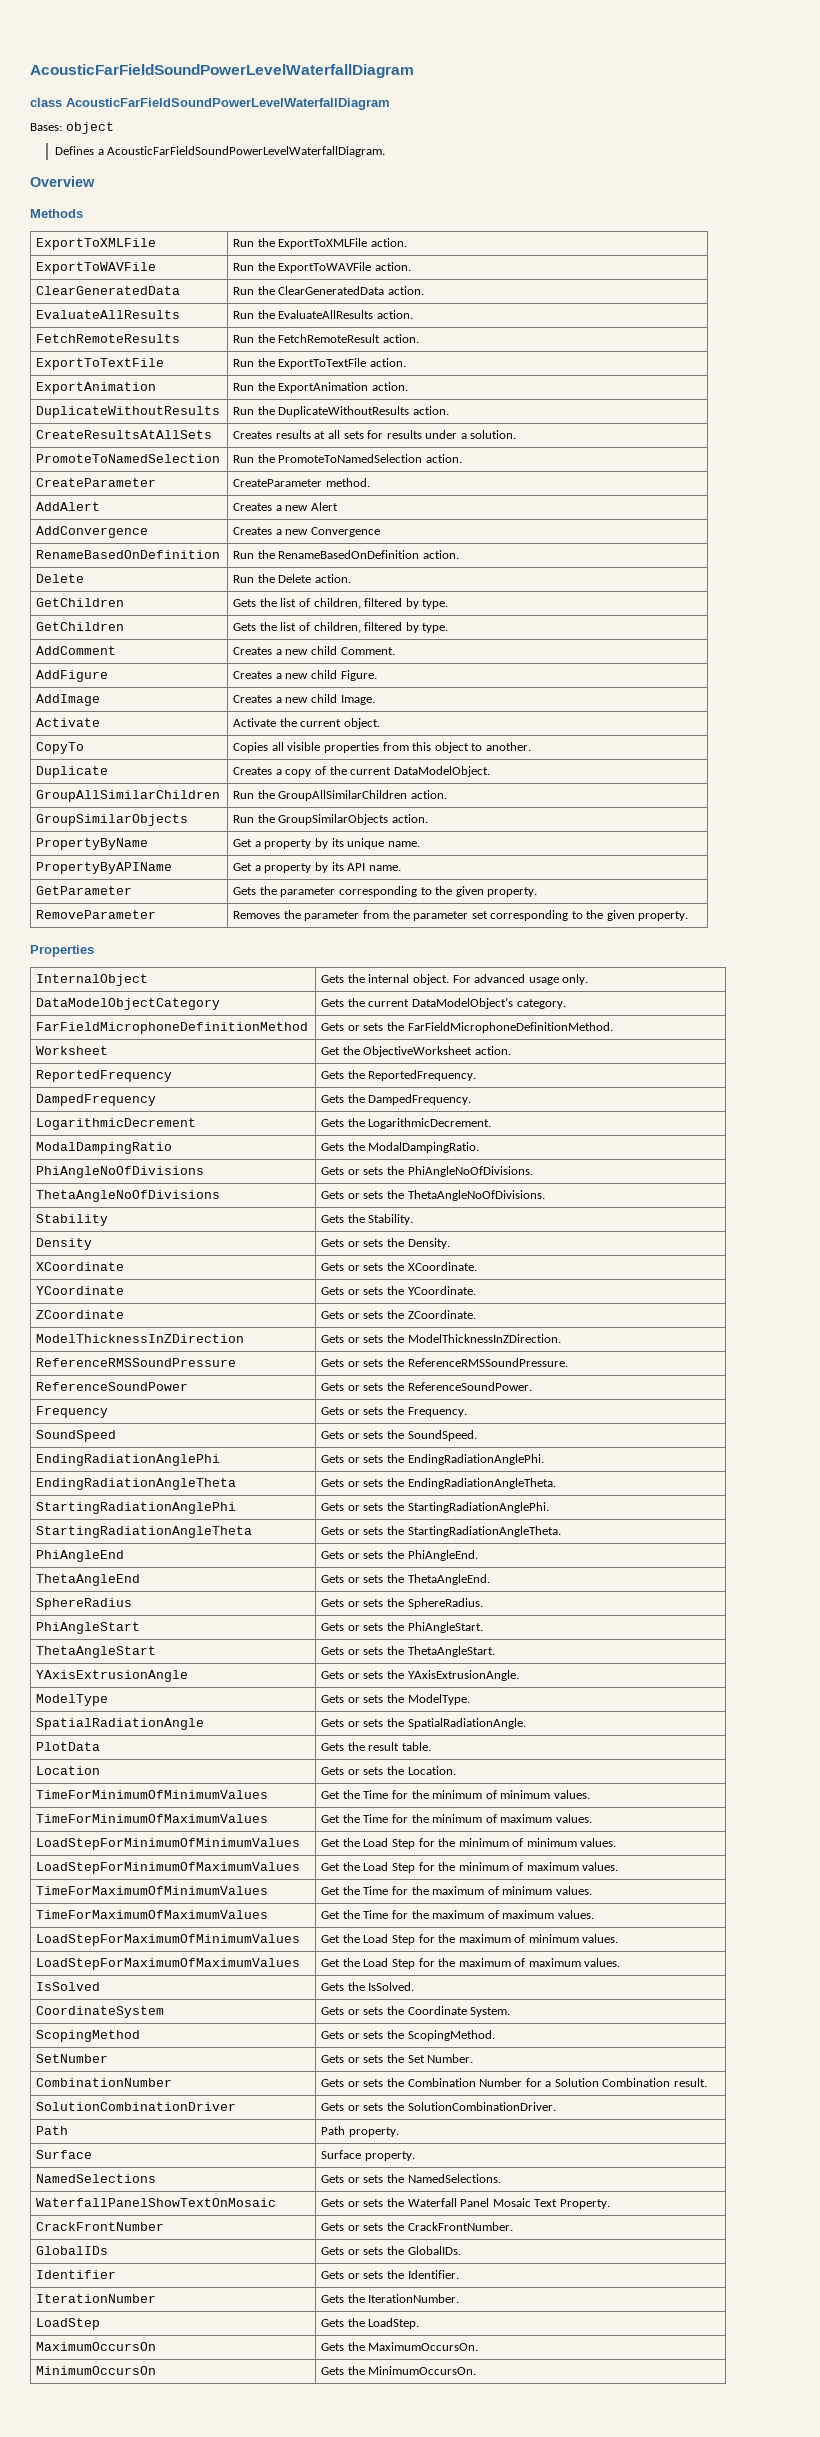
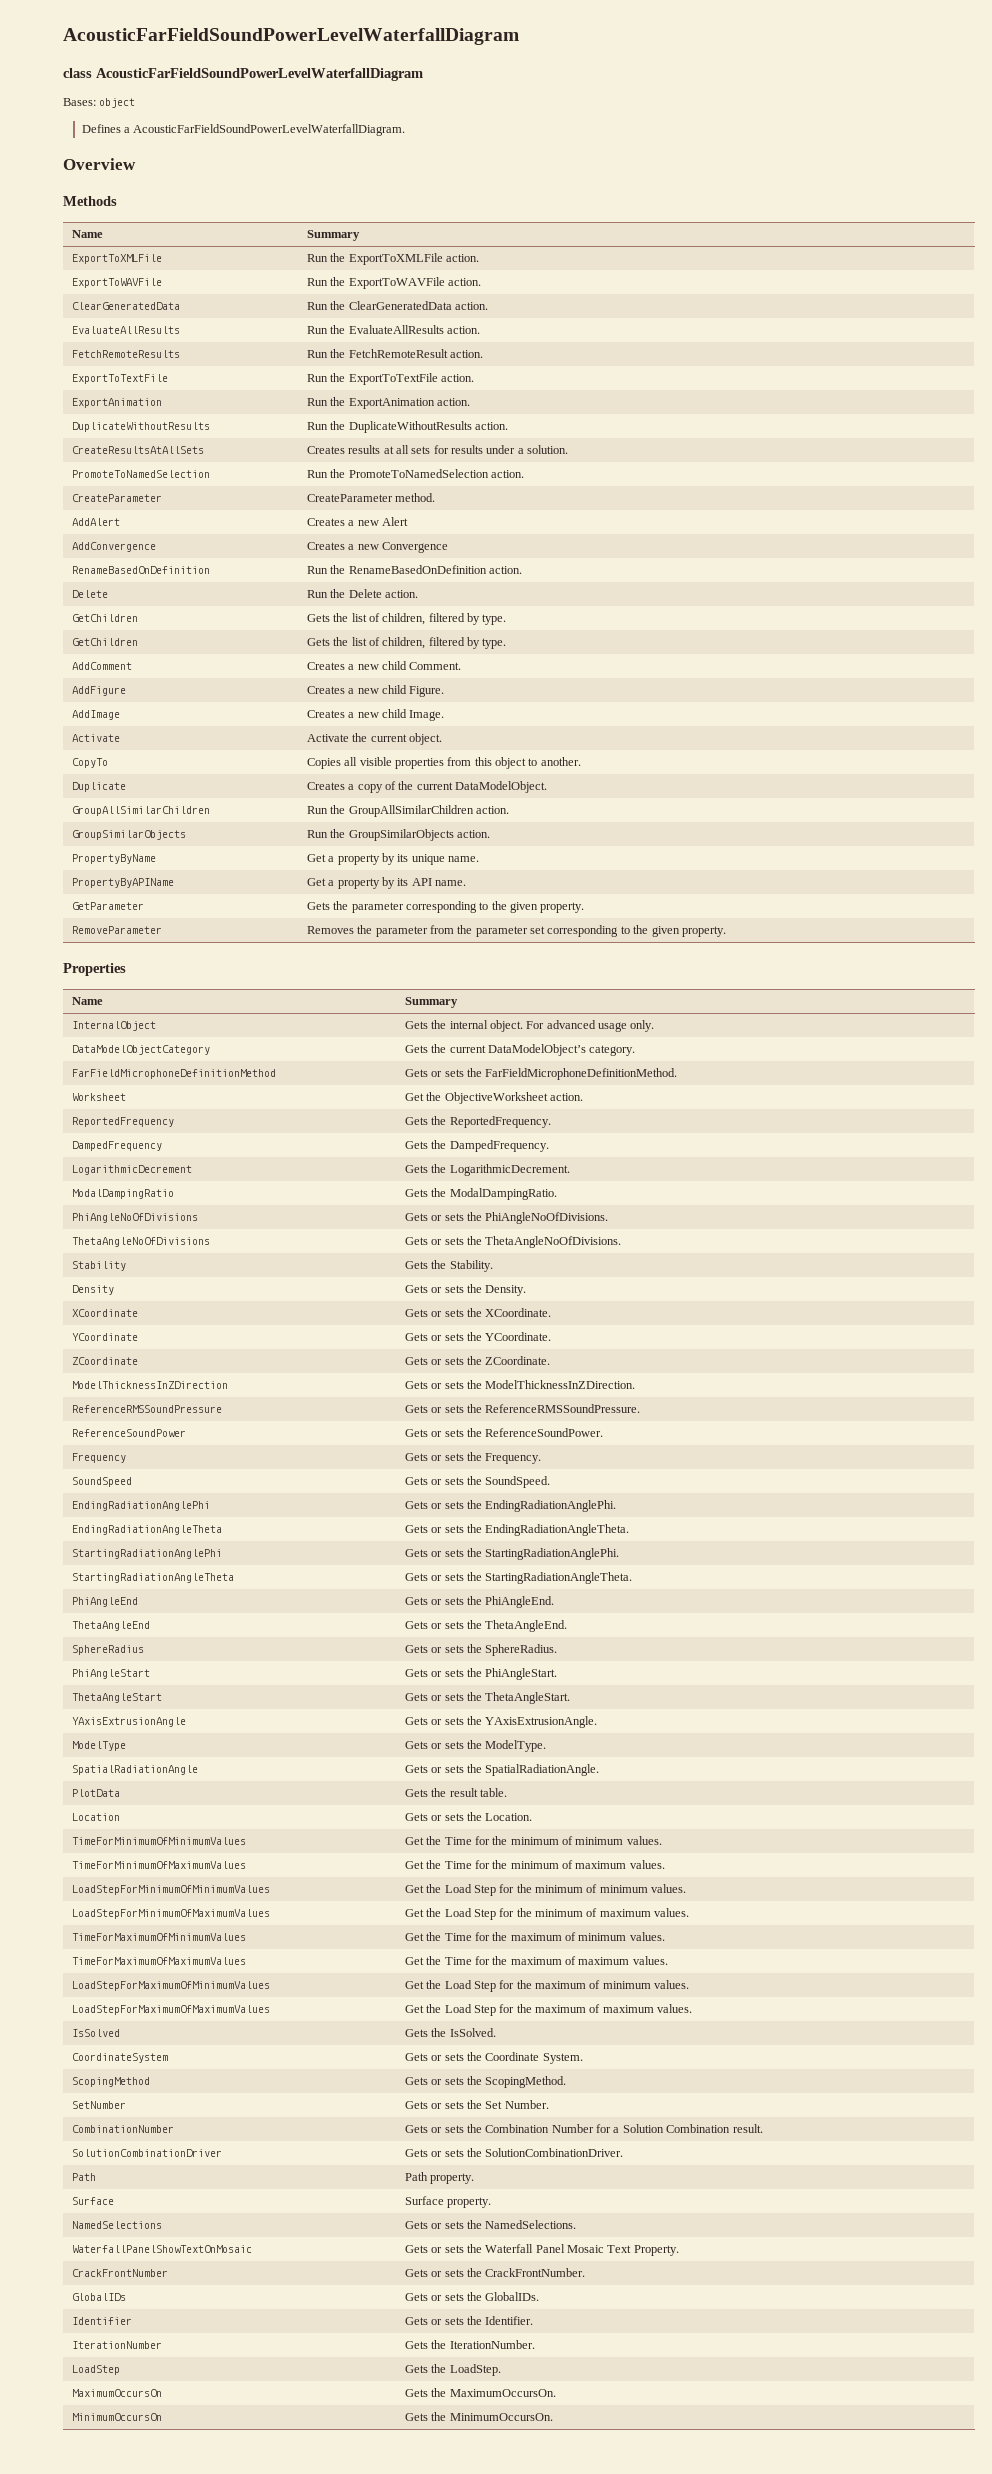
  Methods
+ Name | Summary
  Properties
+ Name | Summary

